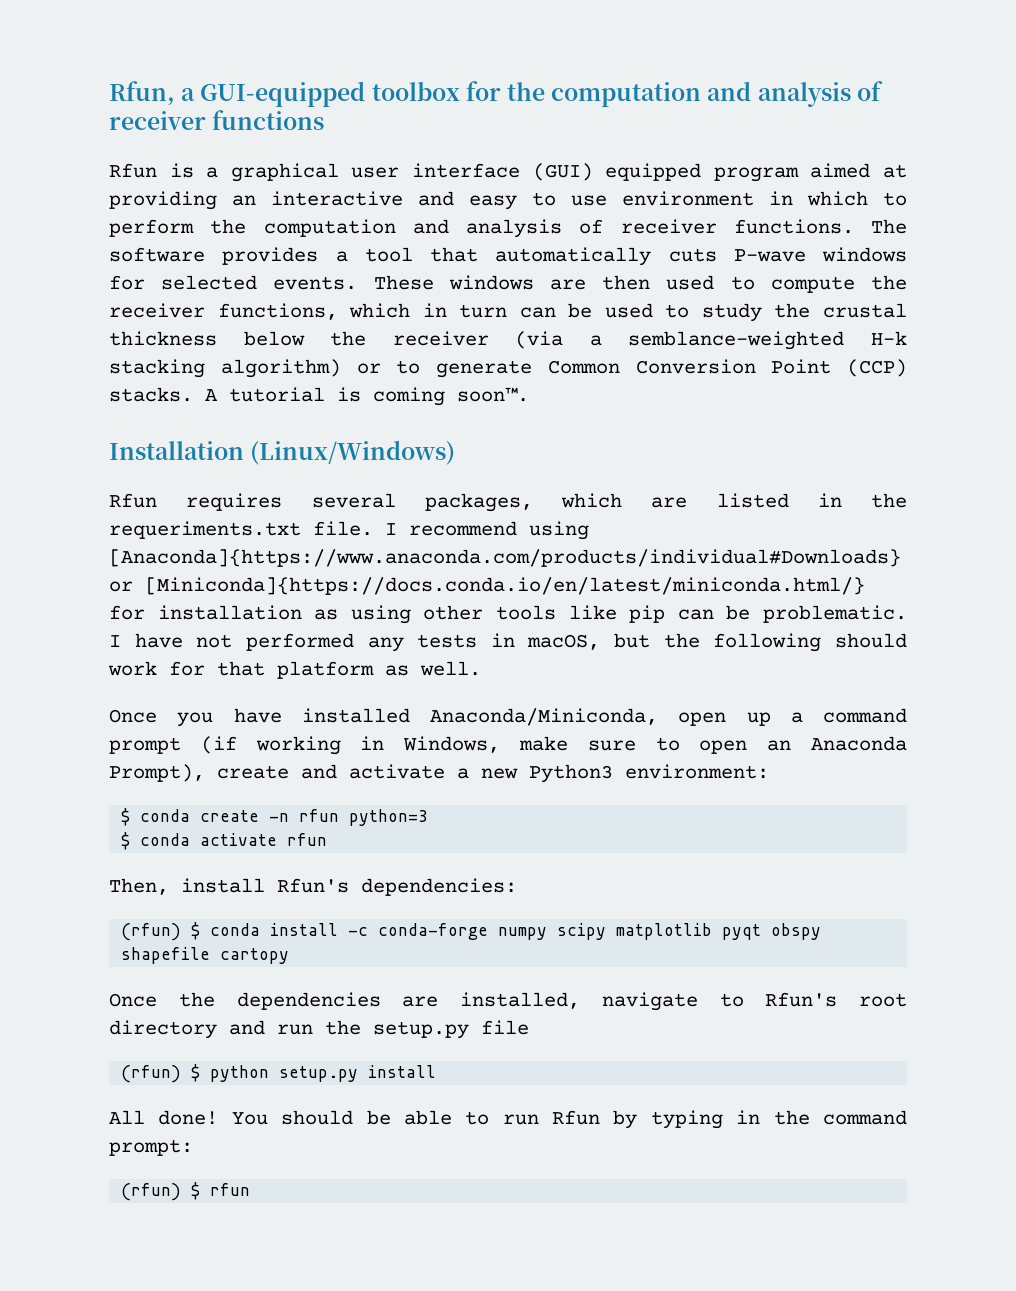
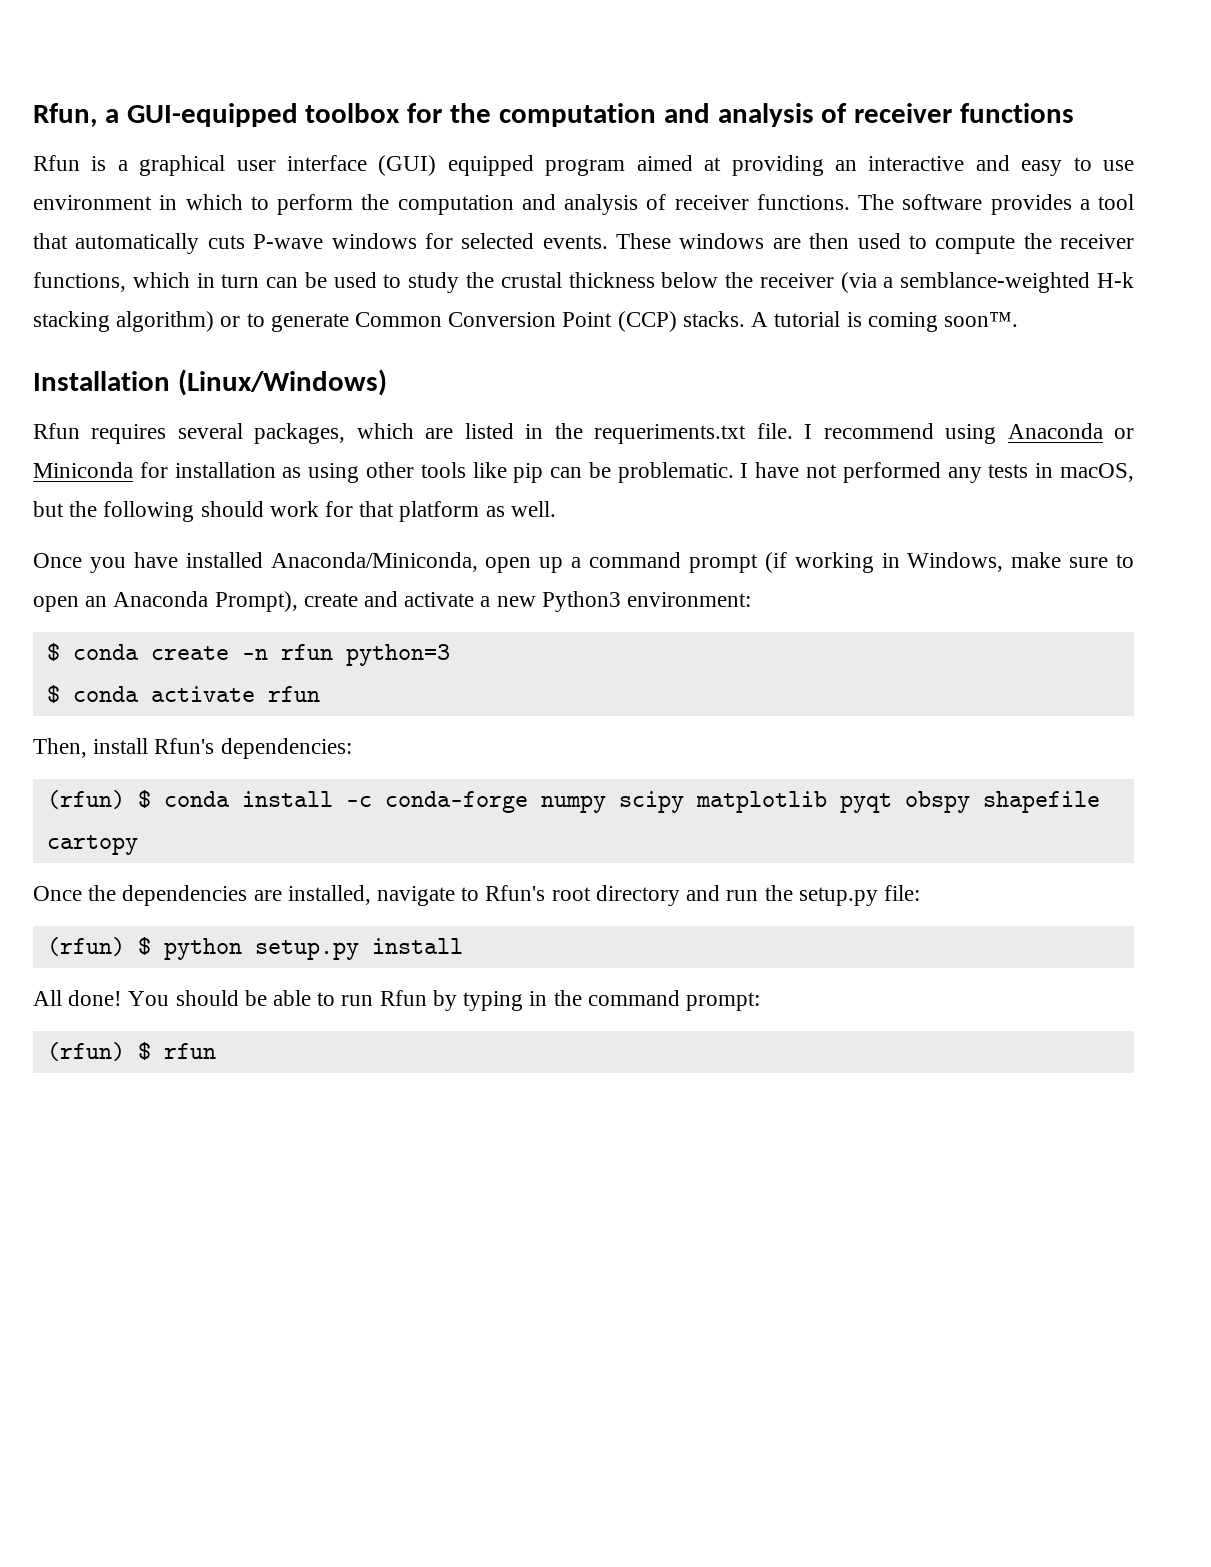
- I recommend using [Anaconda]{https://www.anaconda.com/products/individual#Downloads} or [Miniconda]{https://docs.conda.io/en/latest/miniconda.html/} for installation as using other tools like pip can be problematic.
+ I recommend using Anaconda or Miniconda for installation as using other tools like pip can be problematic.
- Once the dependencies are installed, navigate to Rfun's root directory and run the setup.py file
+ Once the dependencies are installed, navigate to Rfun's root directory and run the setup.py file:

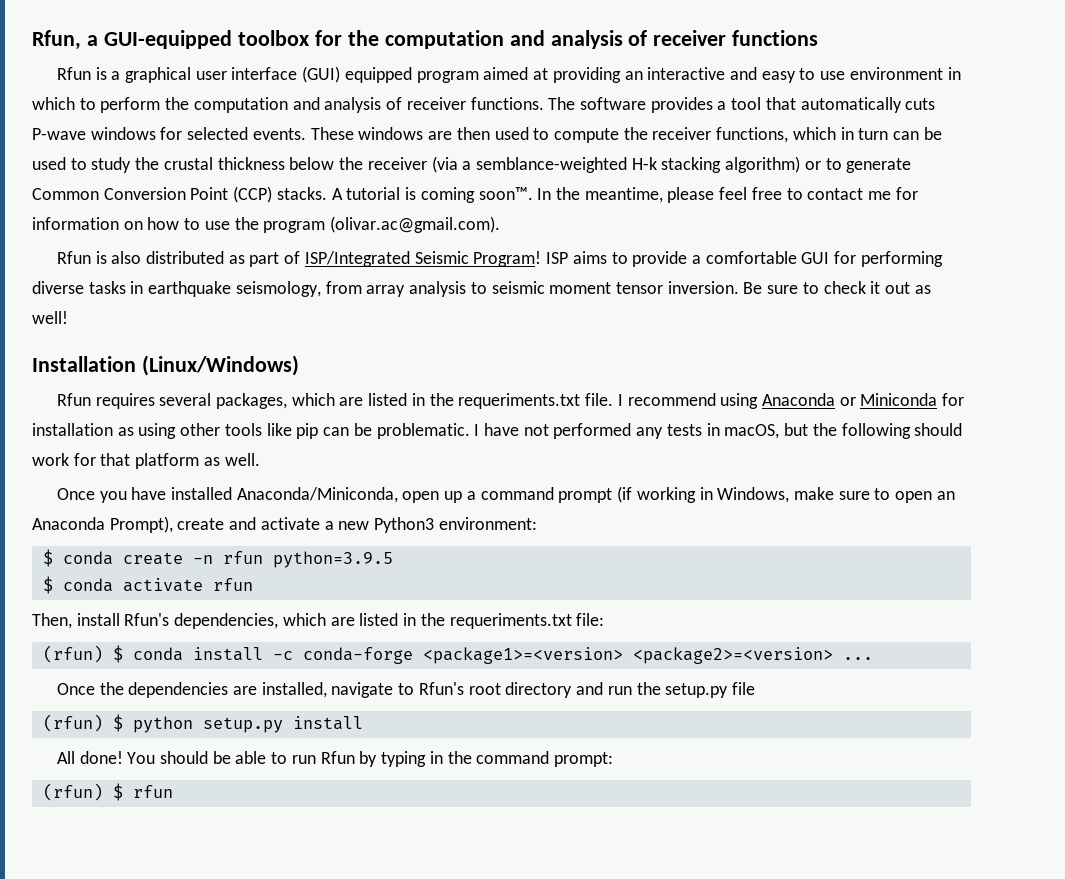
+ In the meantime, please feel free to contact me for information on how to use the program (olivar.ac@gmail.com).
+ Rfun is also distributed as part of ISP/Integrated Seismic Program! ISP aims to provide a comfortable GUI for performing diverse tasks in earthquake seismology, from array analysis to seismic moment tensor inversion. Be sure to check it out as well!
- $ conda create -n rfun python=3
+ $ conda create -n rfun python=3.9.5
- Then, install Rfun's dependencies:
+ Then, install Rfun's dependencies, which are listed in the requeriments.txt file:
- (rfun) $ conda install -c conda-forge numpy scipy matplotlib pyqt obspy shapefile cartopy
+ (rfun) $ conda install -c conda-forge <package1>=<version> <package2>=<version> ...
- Once the dependencies are installed, navigate to Rfun's root directory and run the setup.py file:
+ Once the dependencies are installed, navigate to Rfun's root directory and run the setup.py file

